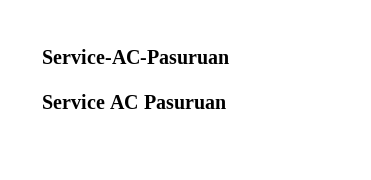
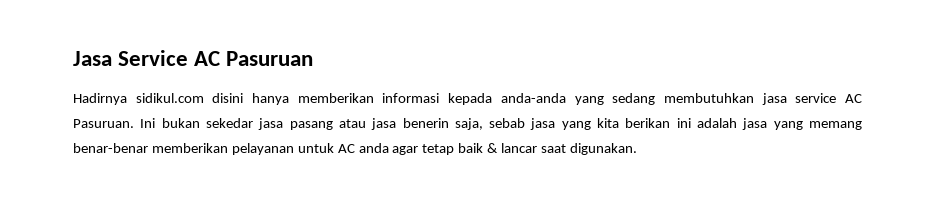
- Service-AC-Pasuruan
- Service AC Pasuruan
+ Jasa Service AC Pasuruan
+ Hadirnya sidikul.com disini hanya memberikan informasi kepada anda-anda yang sedang membutuhkan jasa service AC Pasuruan. Ini bukan sekedar jasa pasang atau jasa benerin saja, sebab jasa yang kita berikan ini adalah jasa yang memang benar-benar memberikan pelayanan untuk AC anda agar tetap baik & lancar saat digunakan.

